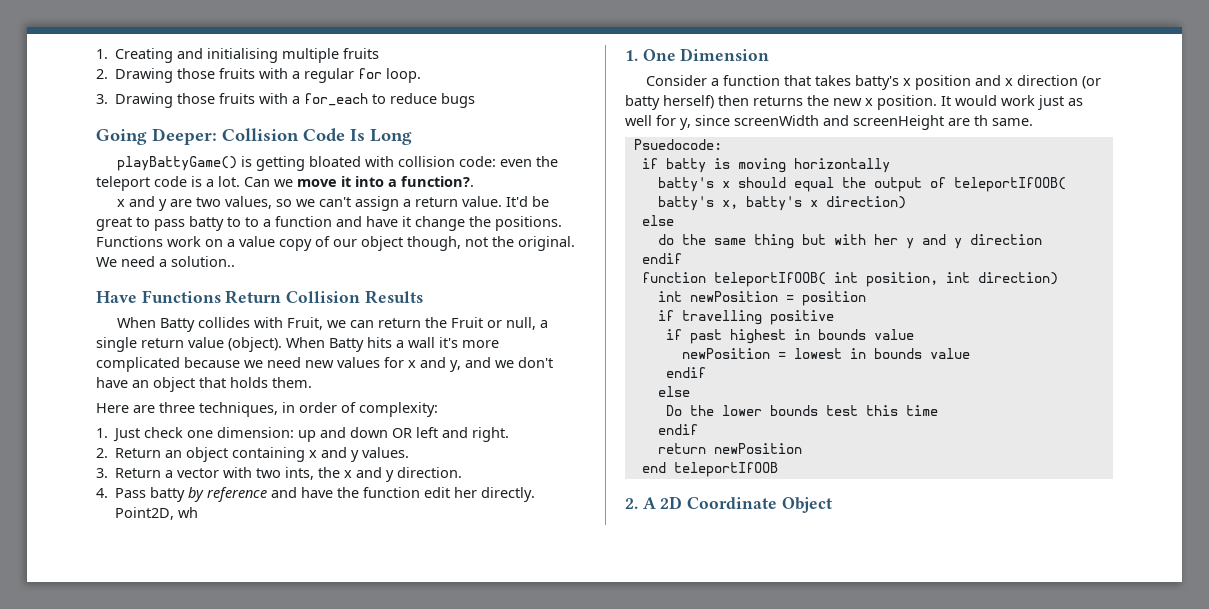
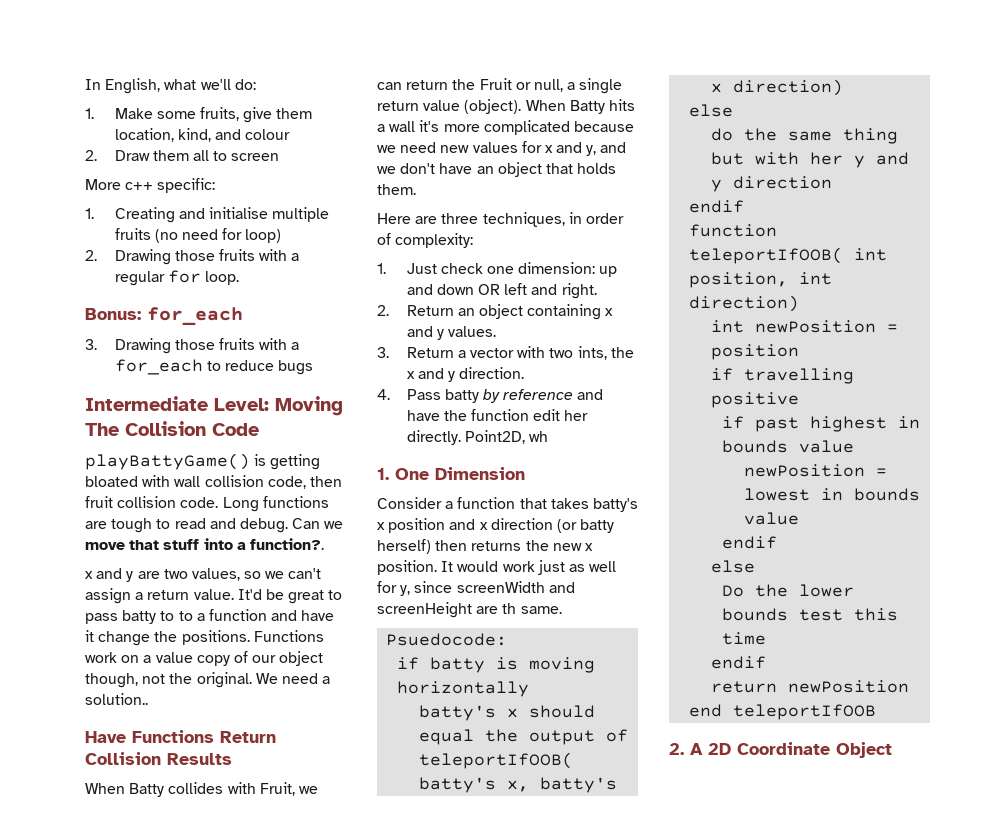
+ In English, what we'll do:
+ 1. Make some fruits, give them location, kind, and colour
+ 2. Draw them all to screen
+ More c++ specific:
- 1. Creating and initialising multiple fruits
+ 1. Creating and initialise multiple fruits (no need for loop)
+ Bonus: for_each
- Going Deeper: Collision Code Is Long
+ Intermediate Level: Moving The Collision Code
- playBattyGame() is getting bloated with collision code: even the teleport code is a lot.
+ playBattyGame() is getting bloated with wall collision code, then fruit collision code. Long functions are tough to read and debug.
- Can we move it into a function?.
+ Can we move that stuff into a function?.

